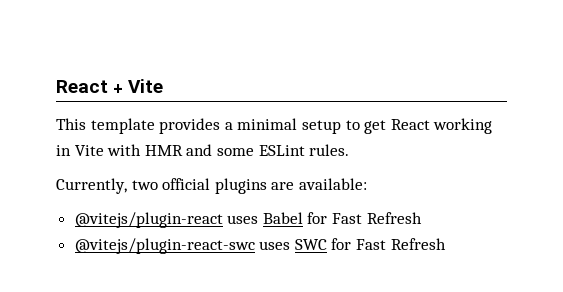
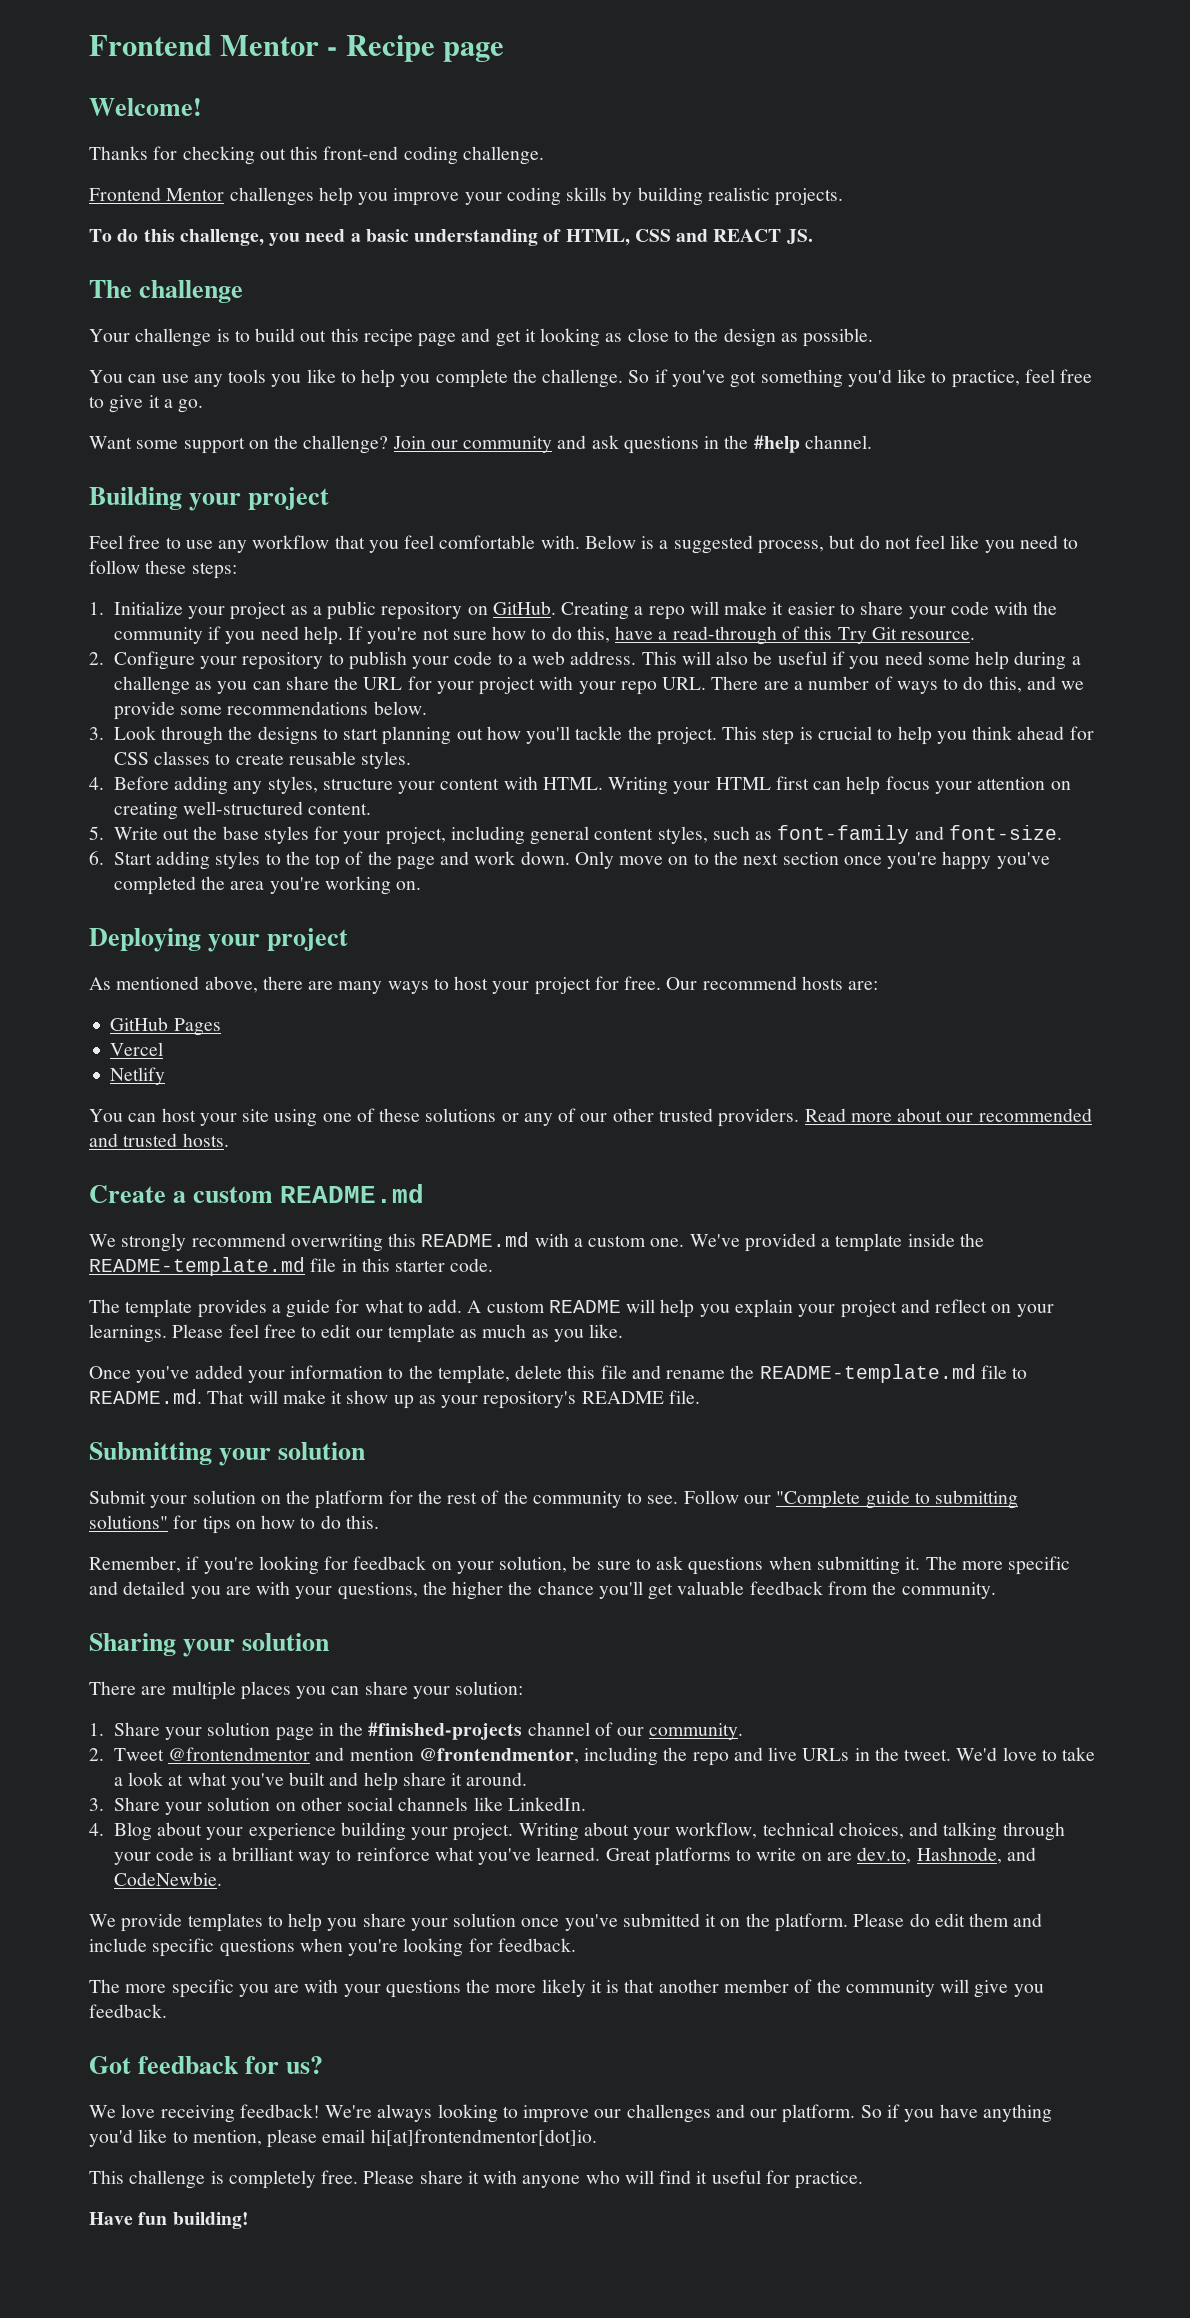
- React + Vite
- This template provides a minimal setup to get React working in Vite with HMR and some ESLint rules.
- Currently, two official plugins are available:
- @vitejs/plugin-react uses Babel for Fast Refresh
- @vitejs/plugin-react-swc uses SWC for Fast Refresh
+ Frontend Mentor - Recipe page
+ Welcome!
+ Thanks for checking out this front-end coding challenge.
+ Frontend Mentor challenges help you improve your coding skills by building realistic projects.
+ To do this challenge, you need a basic understanding of HTML, CSS and REACT JS.
+ The challenge
+ Your challenge is to build out this recipe page and get it looking as close to the design as possible.
+ You can use any tools you like to help you complete the challenge. So if you've got something you'd like to practice, feel free to give it a go.
+ Want some support on the challenge? Join our community and ask questions in the #help channel.
+ Building your project
+ Feel free to use any workflow that you feel comfortable with. Below is a suggested process, but do not feel like you need to follow these steps:
+ 1. Initialize your project as a public repository on GitHub. Creating a repo will make it easier to share your code with the community if you need help. If you're not sure how to do this, have a read-through of this Try Git resource.
+ 2. Configure your repository to publish your code to a web address. This will also be useful if you need some help during a challenge as you can share the URL for your project with your repo URL. There are a number of ways to do this, and we provide some recommendations below.
+ 3. Look through the designs to start planning out how you'll tackle the project. This step is crucial to help you think ahead for CSS classes to create reusable styles.
+ 4. Before adding any styles, structure your content with HTML. Writing your HTML first can help focus your attention on creating well-structured content.
+ 5. Write out the base styles for your project, including general content styles, such as font-family and font-size.
+ 6. Start adding styles to the top of the page and work down. Only move on to the next section once you're happy you've completed the area you're working on.
+ Deploying your project
+ As mentioned above, there are many ways to host your project for free. Our recommend hosts are:
+ GitHub Pages
+ Vercel
+ Netlify
+ You can host your site using one of these solutions or any of our other trusted providers. Read more about our recommended and trusted hosts.
+ Create a custom README.md
+ We strongly recommend overwriting this README.md with a custom one. We've provided a template inside the README-template.md file in this starter code.
+ The template provides a guide for what to add. A custom README will help you explain your project and reflect on your learnings. Please feel free to edit our template as much as you like.
+ Once you've added your information to the template, delete this file and rename the README-template.md file to README.md. That will make it show up as your repository's README file.
+ Submitting your solution
+ Submit your solution on the platform for the rest of the community to see. Follow our "Complete guide to submitting solutions" for tips on how to do this.
+ Remember, if you're looking for feedback on your solution, be sure to ask questions when submitting it. The more specific and detailed you are with your questions, the higher the chance you'll get valuable feedback from the community.
+ Sharing your solution
+ There are multiple places you can share your solution:
+ 1. Share your solution page in the #finished-projects channel of our community.
+ 2. Tweet @frontendmentor and mention @frontendmentor, including the repo and live URLs in the tweet. We'd love to take a look at what you've built and help share it around.
+ 3. Share your solution on other social channels like LinkedIn.
+ 4. Blog about your experience building your project. Writing about your workflow, technical choices, and talking through your code is a brilliant way to reinforce what you've learned. Great platforms to write on are dev.to, Hashnode, and CodeNewbie.
+ We provide templates to help you share your solution once you've submitted it on the platform. Please do edit them and include specific questions when you're looking for feedback.
+ The more specific you are with your questions the more likely it is that another member of the community will give you feedback.
+ Got feedback for us?
+ We love receiving feedback! We're always looking to improve our challenges and our platform. So if you have anything you'd like to mention, please email hi[at]frontendmentor[dot]io.
+ This challenge is completely free. Please share it with anyone who will find it useful for practice.
+ Have fun building!

